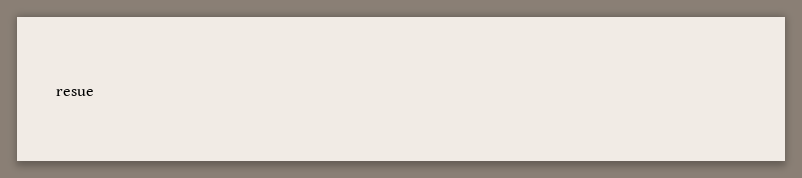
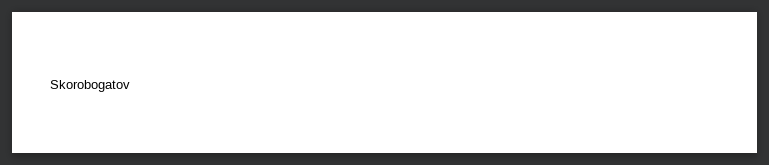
- resue
+ Skorobogatov

